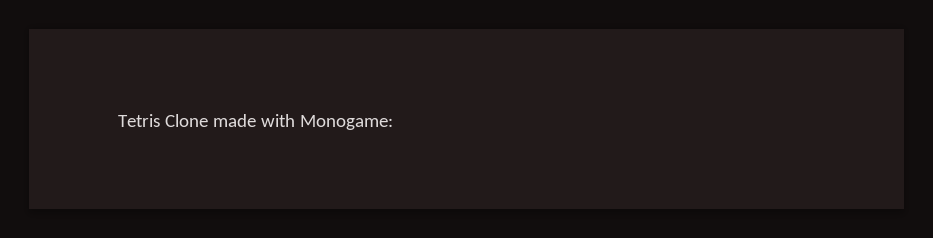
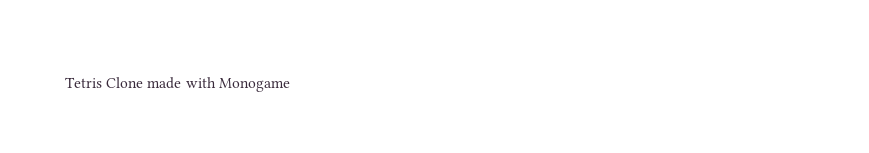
- Tetris Clone made with Monogame:
+ Tetris Clone made with Monogame

